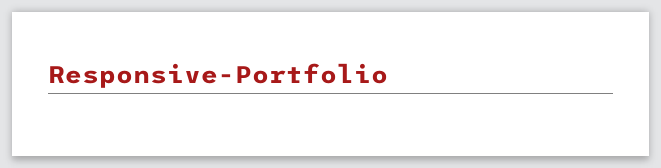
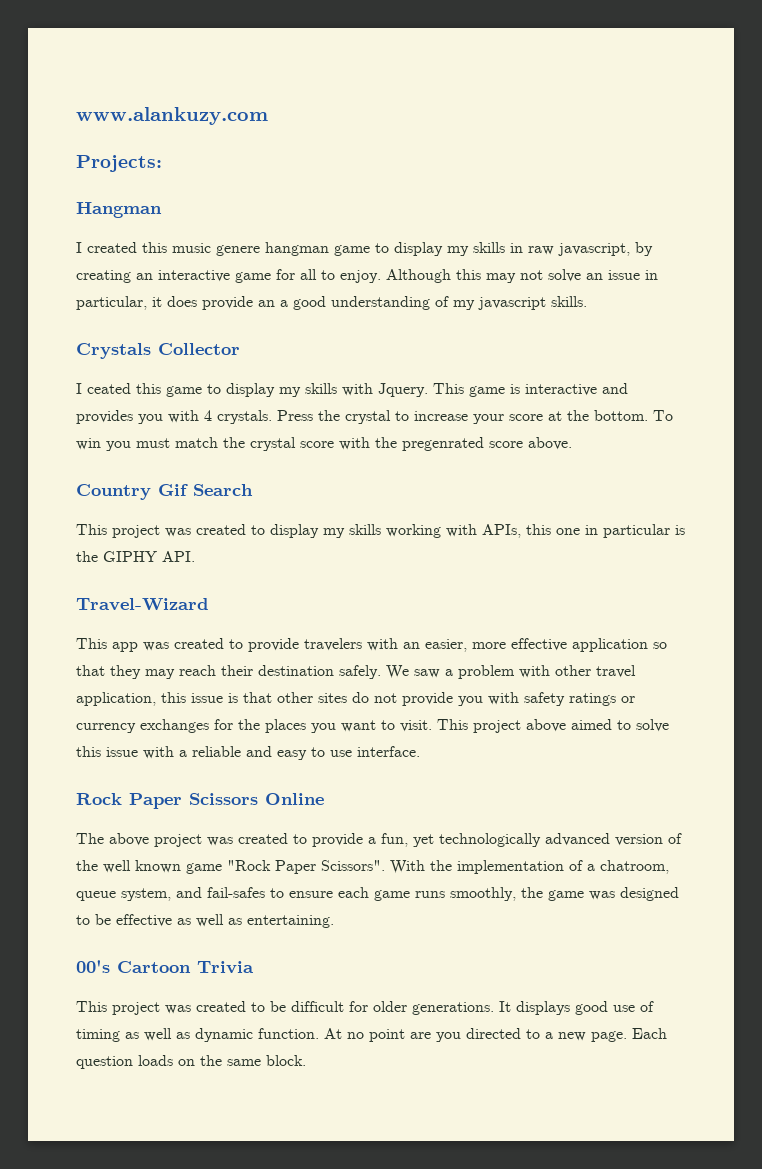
- Responsive-Portfolio
+ www.alankuzy.com
+ Projects:
+ Hangman
+ I created this music genere hangman game to display my skills in raw javascript, by creating an interactive game for all to enjoy. Although this may not solve an issue in particular, it does provide an a good understanding of my javascript skills.
+ Crystals Collector
+ I ceated this game to display my skills with Jquery. This game is interactive and provides you with 4 crystals. Press the crystal to increase your score at the bottom. To win you must match the crystal score with the pregenrated score above.
+ Country Gif Search
+ This project was created to display my skills working with APIs, this one in particular is the GIPHY API.
+ Travel-Wizard
+ This app was created to provide travelers with an easier, more effective application so that they may reach their destination safely. We saw a problem with other travel application, this issue is that other sites do not provide you with safety ratings or currency exchanges for the places you want to visit. This project above aimed to solve this issue with a reliable and easy to use interface.
+ Rock Paper Scissors Online
+ The above project was created to provide a fun, yet technologically advanced version of the well known game "Rock Paper Scissors". With the implementation of a chatroom, queue system, and fail-safes to ensure each game runs smoothly, the game was designed to be effective as well as entertaining.
+ 00's Cartoon Trivia
+ This project was created to be difficult for older generations. It displays good use of timing as well as dynamic function. At no point are you directed to a new page. Each question loads on the same block.

